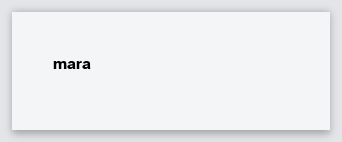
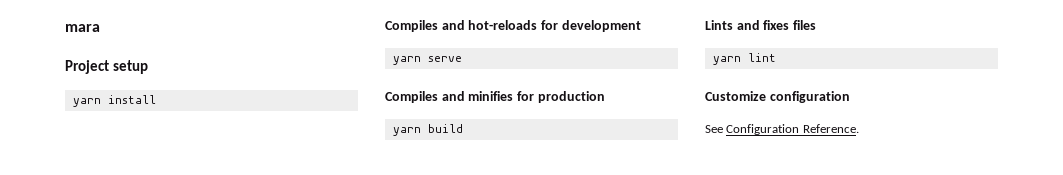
+ Project setup
+ yarn install
+ Compiles and hot-reloads for development
+ yarn serve
+ Compiles and minifies for production
+ yarn build
+ Lints and fixes files
+ yarn lint
+ Customize configuration
+ See Configuration Reference.

